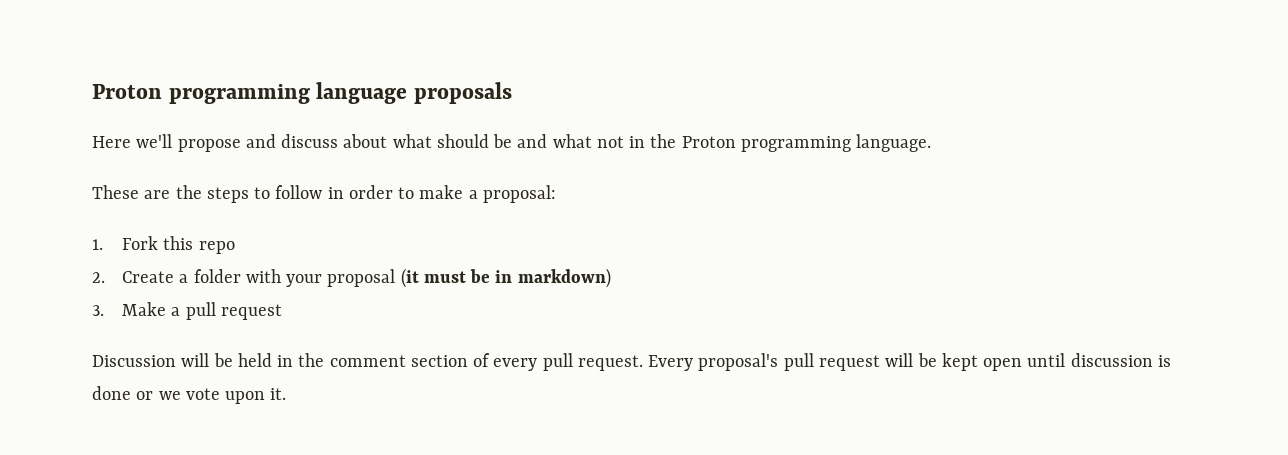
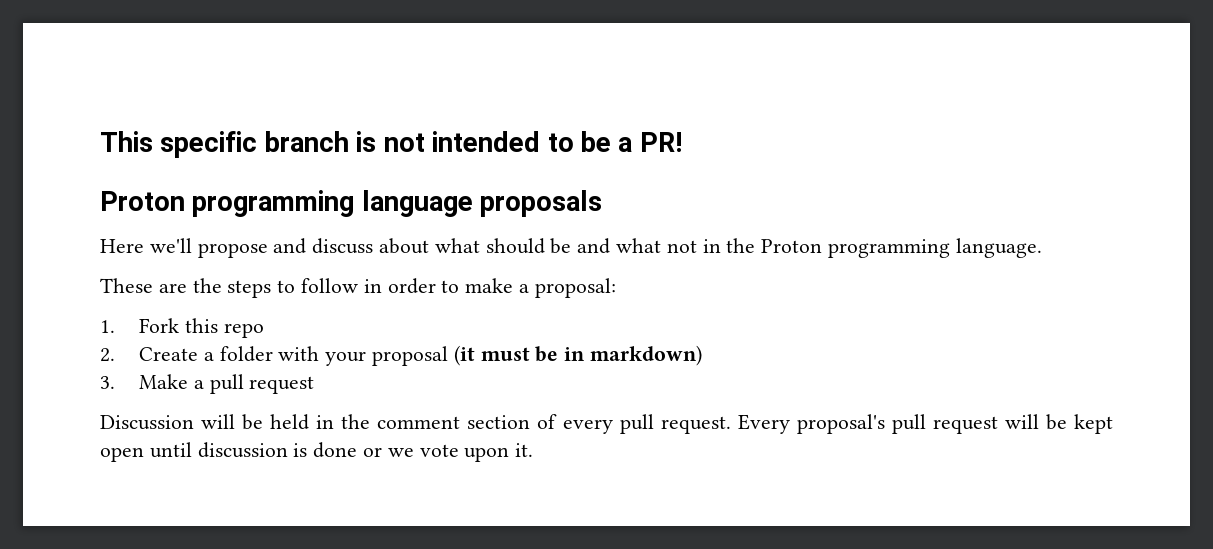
+ This specific branch is not intended to be a PR!

